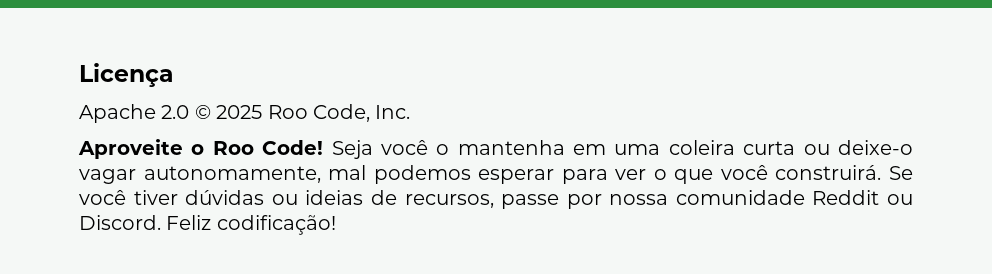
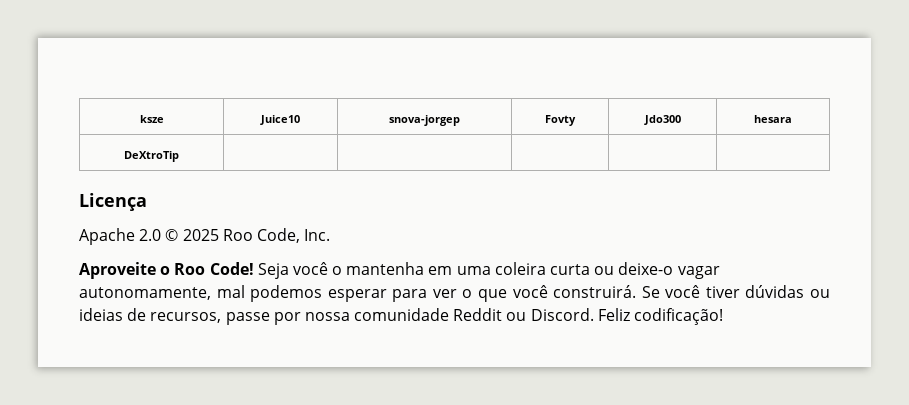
+ ksze | Juice10 | snova-jorgep | Fovty | Jdo300 | hesara
+ DeXtroTip | | | | |

